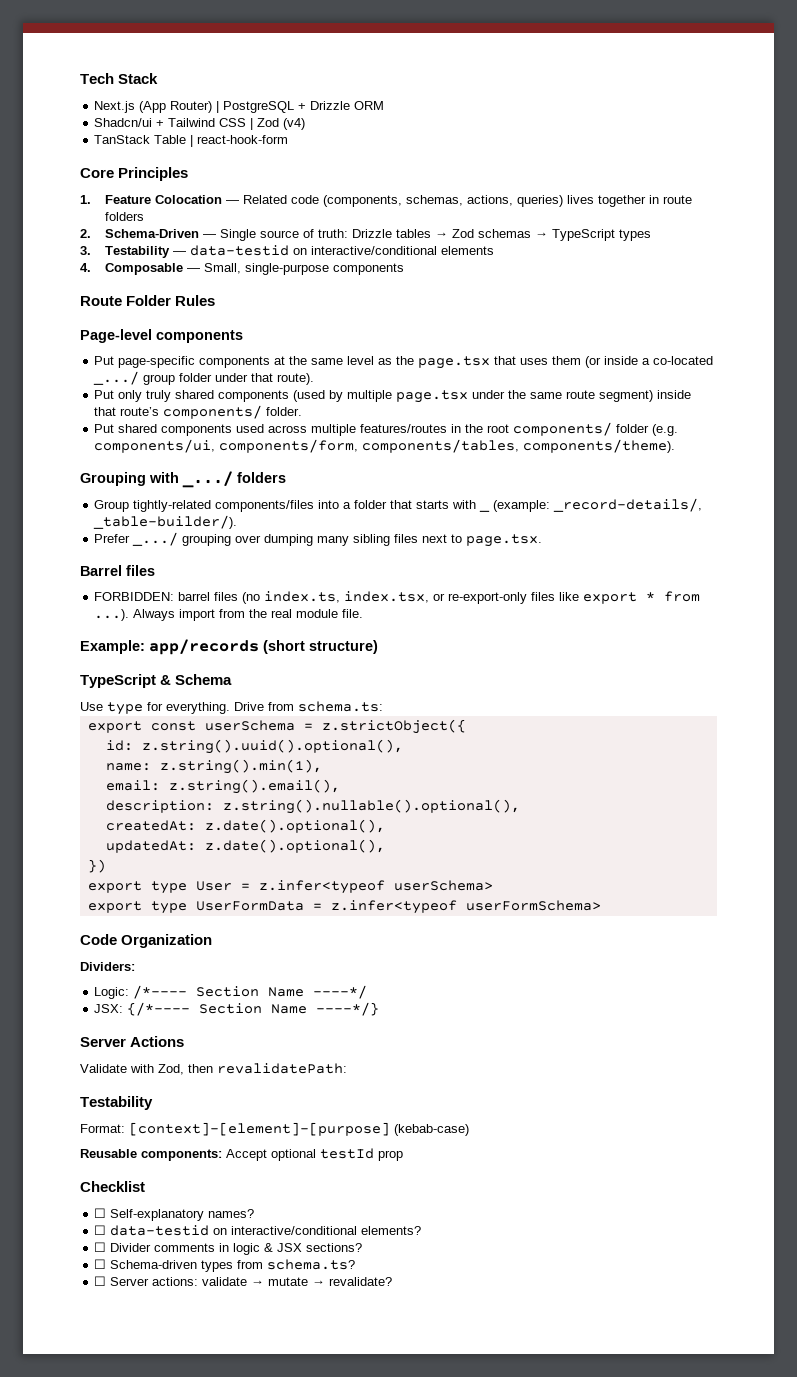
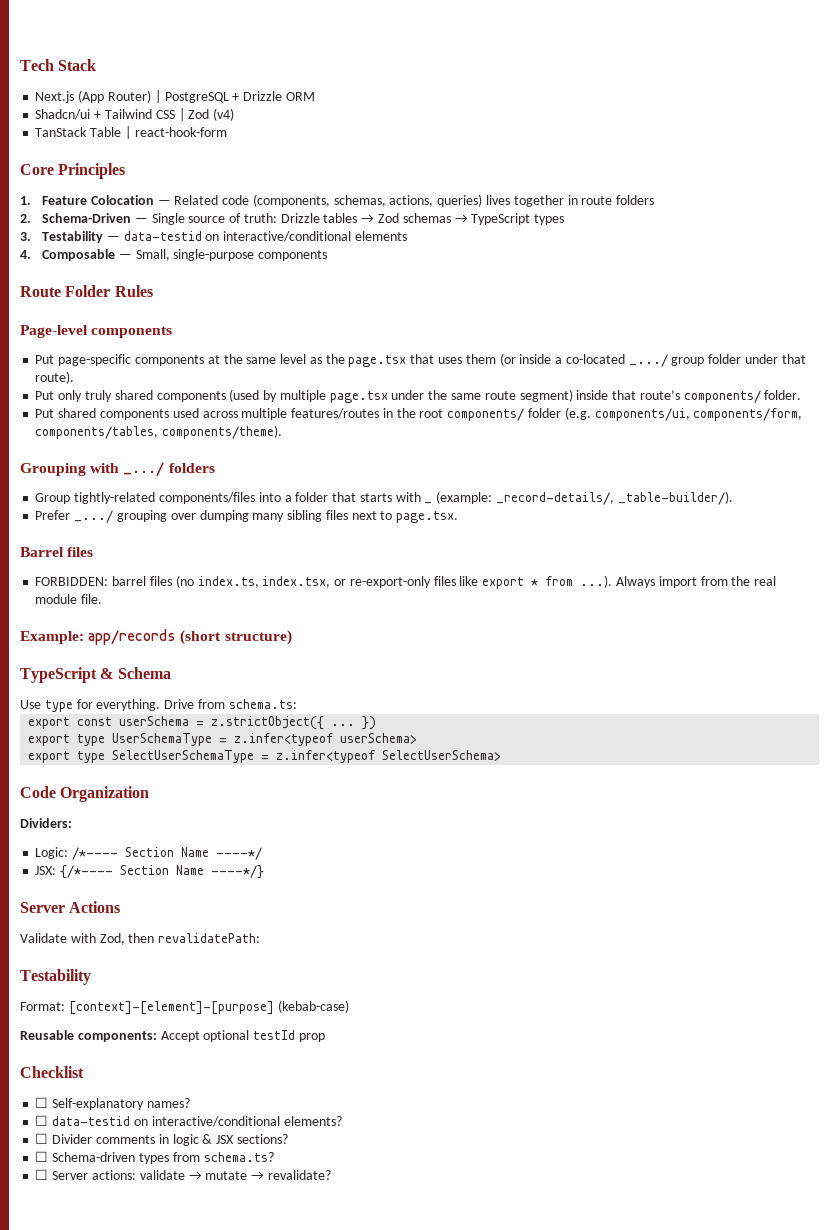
- export const userSchema = z.strictObject({
- id: z.string().uuid().optional(),
- name: z.string().min(1),
- email: z.string().email(),
- description: z.string().nullable().optional(),
- createdAt: z.date().optional(),
- updatedAt: z.date().optional(),
- })
+ export const userSchema = z.strictObject({ ... })
- export type User = z.infer<typeof userSchema>
+ export type UserSchemaType = z.infer<typeof userSchema>
- export type UserFormData = z.infer<typeof userFormSchema>
+ export type SelectUserSchemaType = z.infer<typeof SelectUserSchema>

